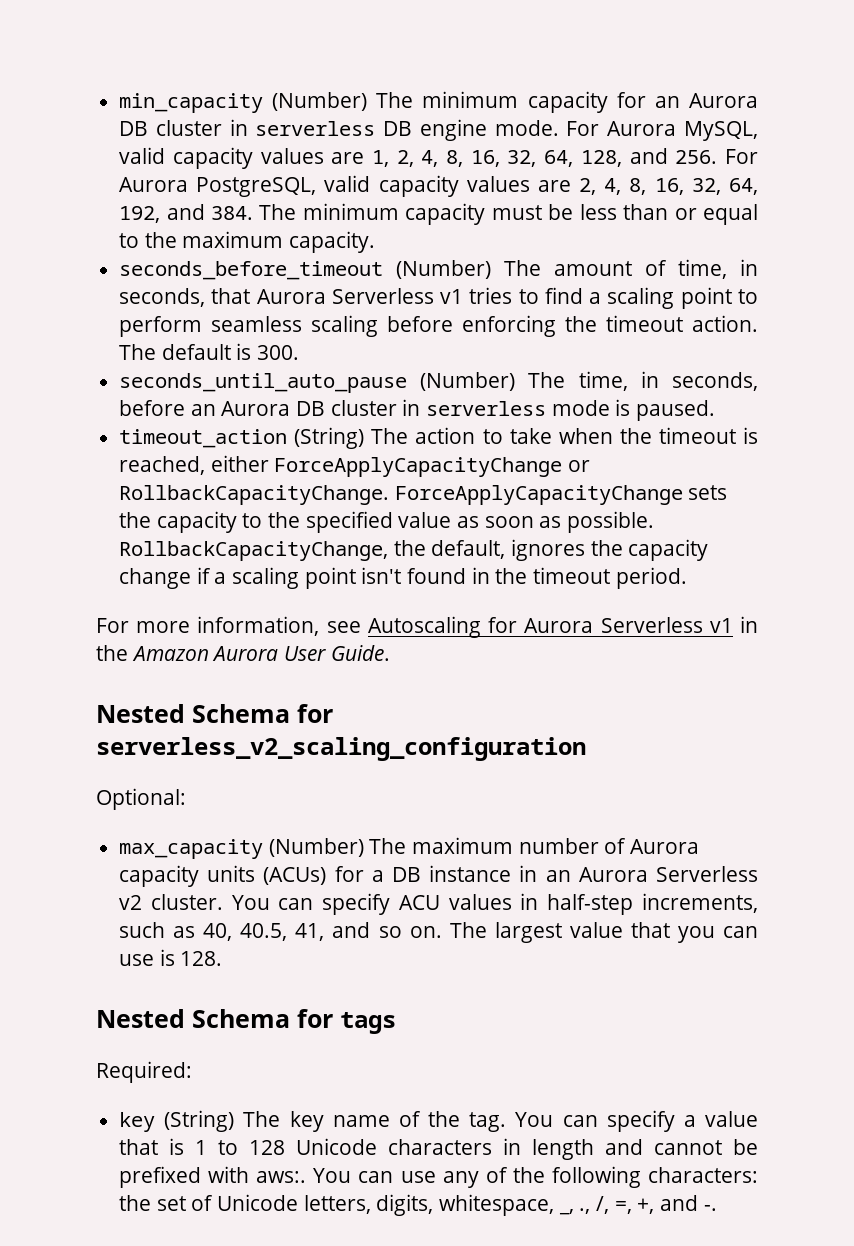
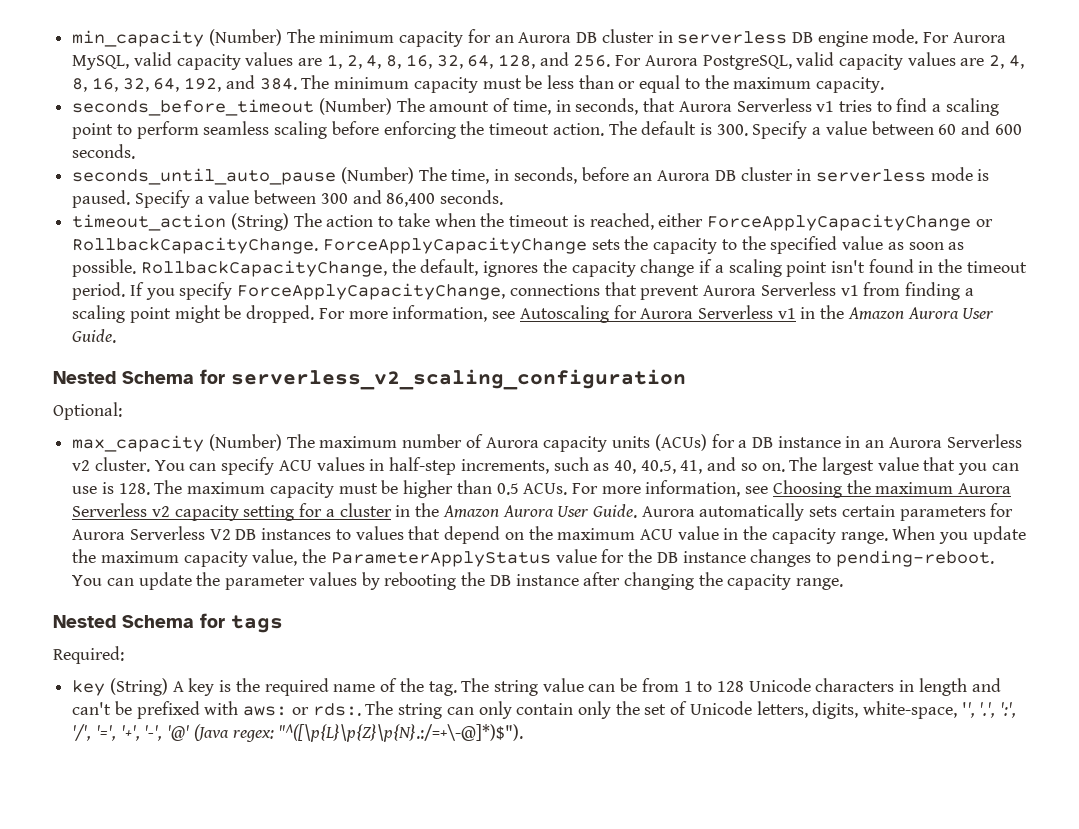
- The default is 300.
+ The default is 300. Specify a value between 60 and 600 seconds.
+ Specify a value between 300 and 86,400 seconds.
- RollbackCapacityChange, the default, ignores the capacity change if a scaling point isn't found in the timeout period.
- For more information, see Autoscaling for Aurora Serverless v1 in the Amazon Aurora User Guide.
+ RollbackCapacityChange, the default, ignores the capacity change if a scaling point isn't found in the timeout period. If you specify ForceApplyCapacityChange, connections that prevent Aurora Serverless v1 from finding a scaling point might be dropped. For more information, see Autoscaling for Aurora Serverless v1 in the Amazon Aurora User Guide.
- The largest value that you can use is 128.
+ The largest value that you can use is 128. The maximum capacity must be higher than 0.5 ACUs. For more information, see Choosing the maximum Aurora Serverless v2 capacity setting for a cluster in the Amazon Aurora User Guide. Aurora automatically sets certain parameters for Aurora Serverless V2 DB instances to values that depend on the maximum ACU value in the capacity range. When you update the maximum capacity value, the ParameterApplyStatus value for the DB instance changes to pending-reboot. You can update the parameter values by rebooting the DB instance after changing the capacity range.
- key (String) The key name of the tag. You can specify a value that is 1 to 128 Unicode characters in length and cannot be prefixed with aws:. You can use any of the following characters: the set of Unicode letters, digits, whitespace, _, ., /, =, +, and -.
+ key (String) A key is the required name of the tag. The string value can be from 1 to 128 Unicode characters in length and can't be prefixed with aws: or rds:. The string can only contain only the set of Unicode letters, digits, white-space, '', '.', ':', '/', '=', '+', '-', '@' (Java regex: "^([\p{L}\p{Z}\p{N}.:/=+\-@]*)$").

